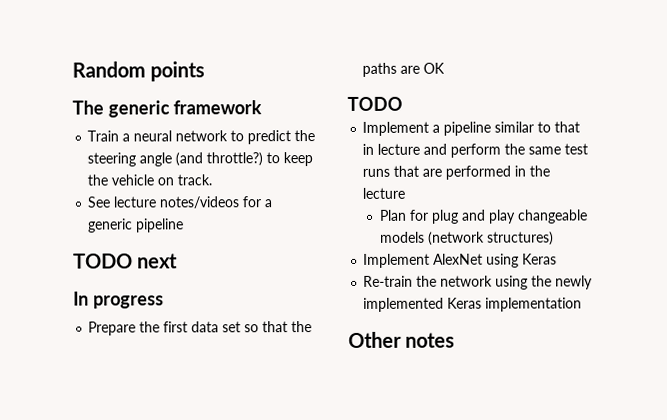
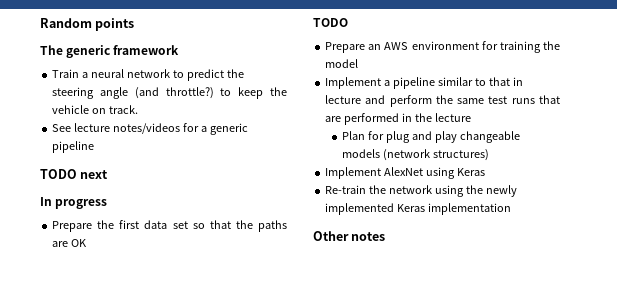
+ Prepare an AWS environment for training the model

